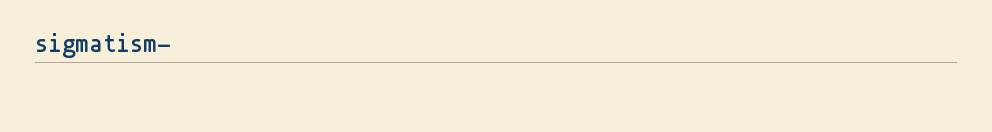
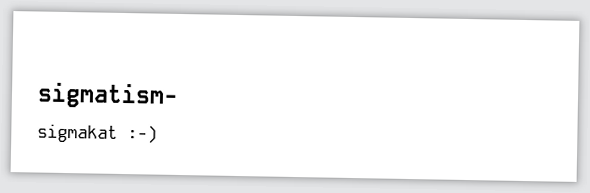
+ sigmakat :-)

